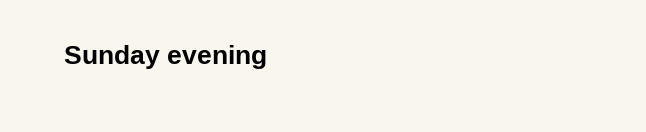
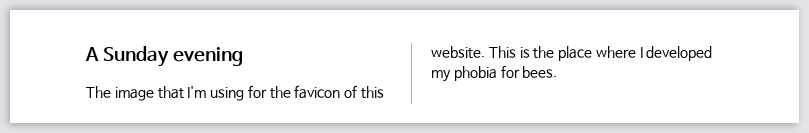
- Sunday evening
+ A Sunday evening
+ The image that I'm using for the favicon of this website. This is the place where I developed my phobia for bees.

